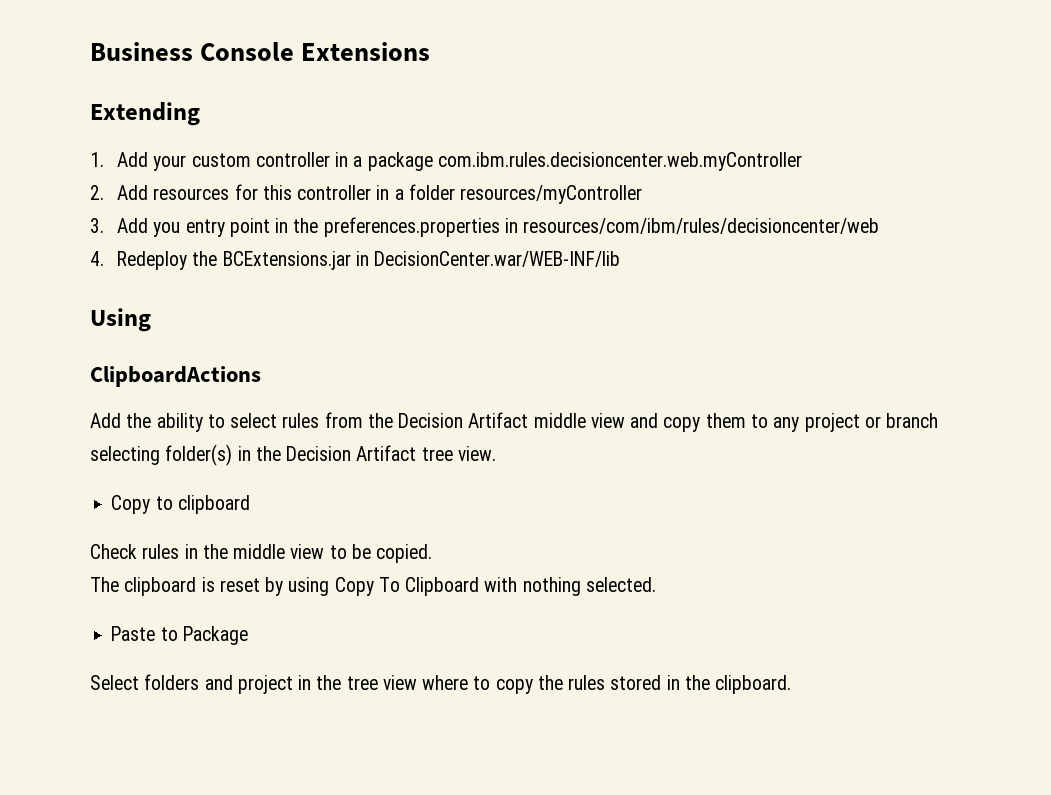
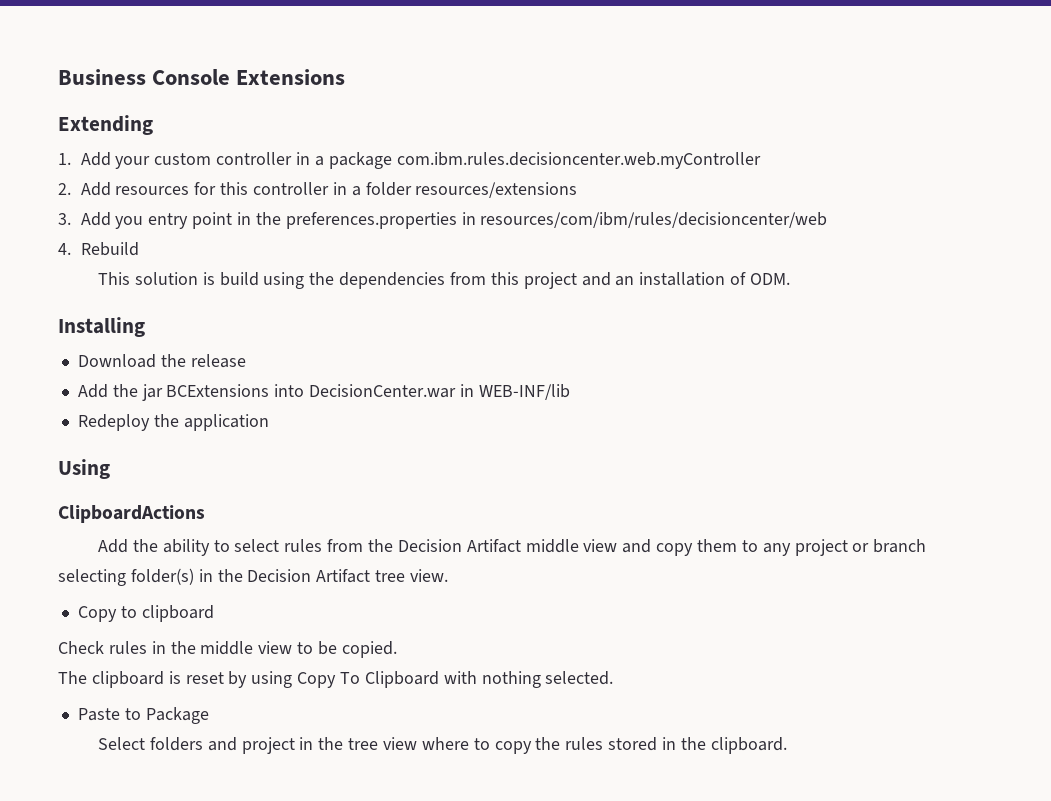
- 2. Add resources for this controller in a folder resources/myController
+ 2. Add resources for this controller in a folder resources/extensions
- 4. Redeploy the BCExtensions.jar in DecisionCenter.war/WEB-INF/lib
+ 4. Rebuild
+ This solution is build using the dependencies from this project and an installation of ODM.
+ Installing
+ Download the release
+ Add the jar BCExtensions into DecisionCenter.war in WEB-INF/lib
+ Redeploy the application

